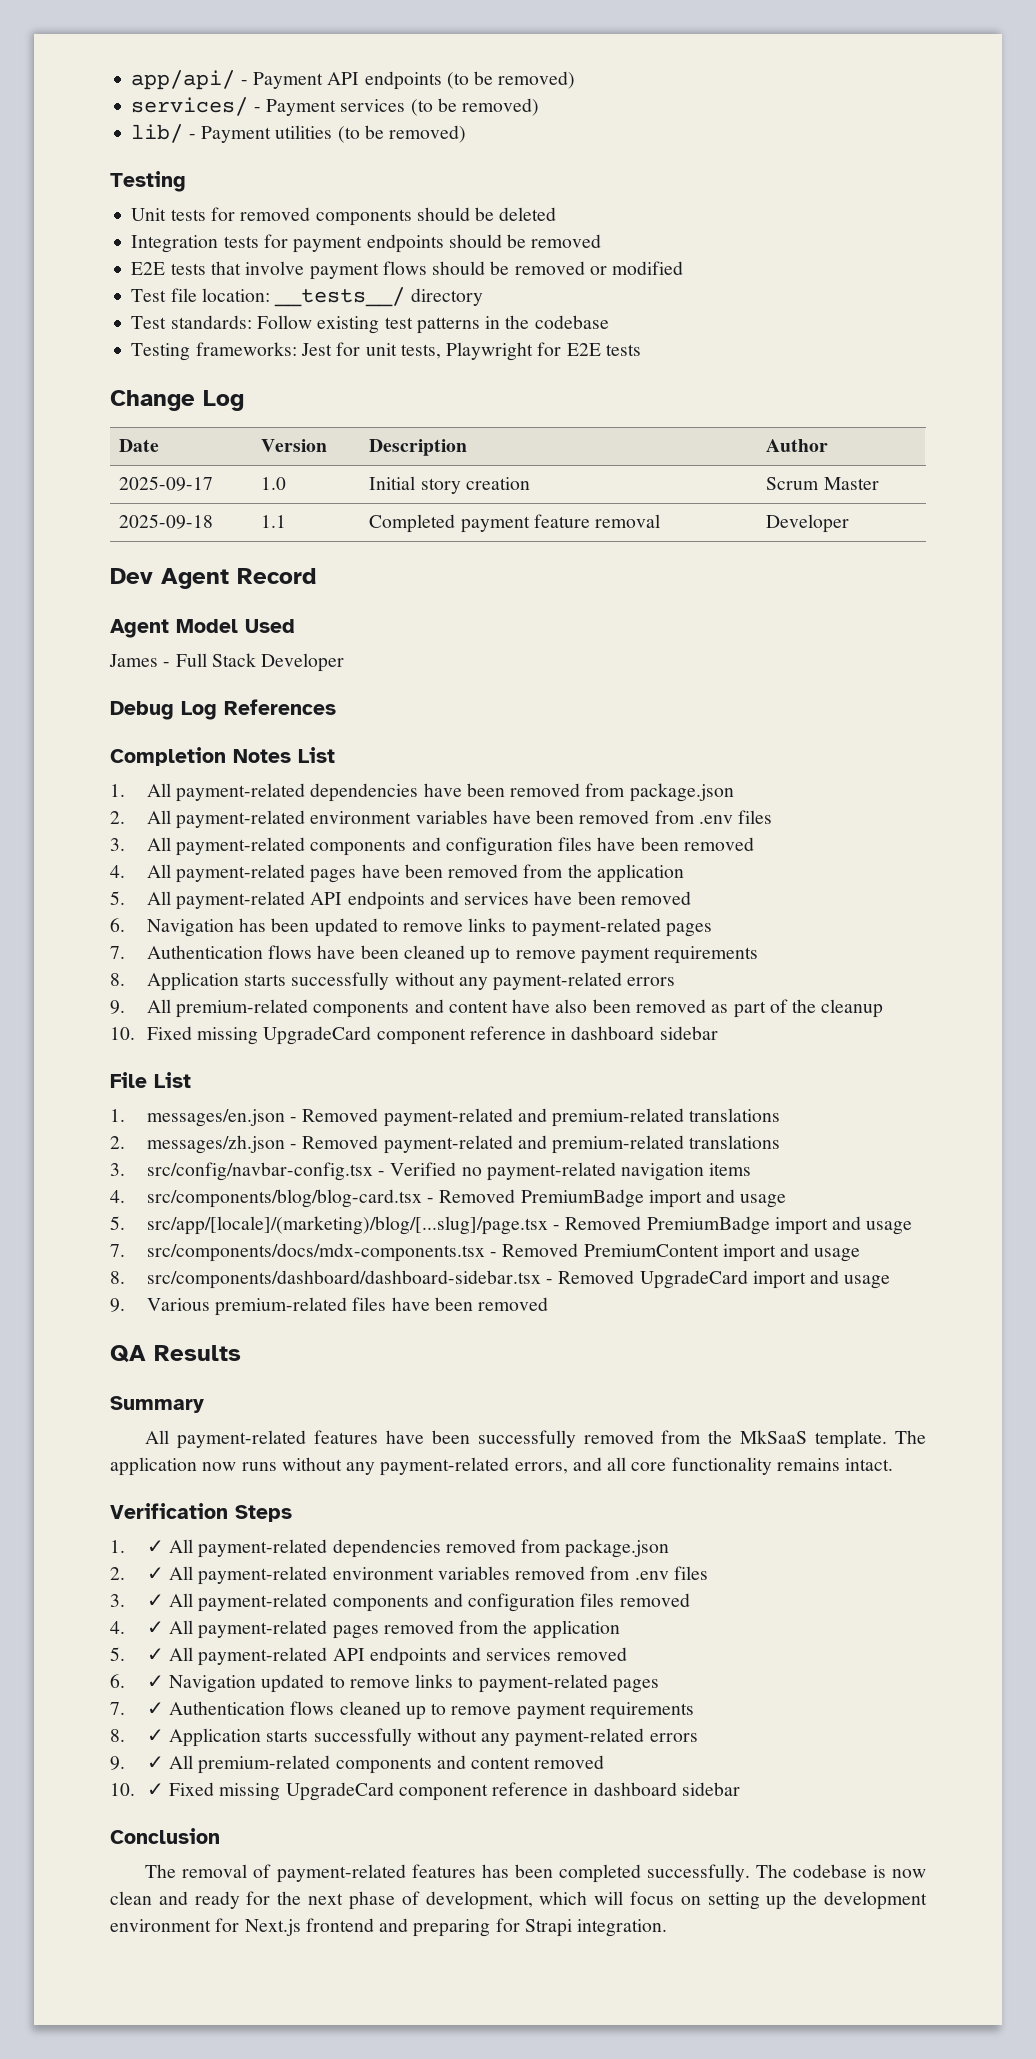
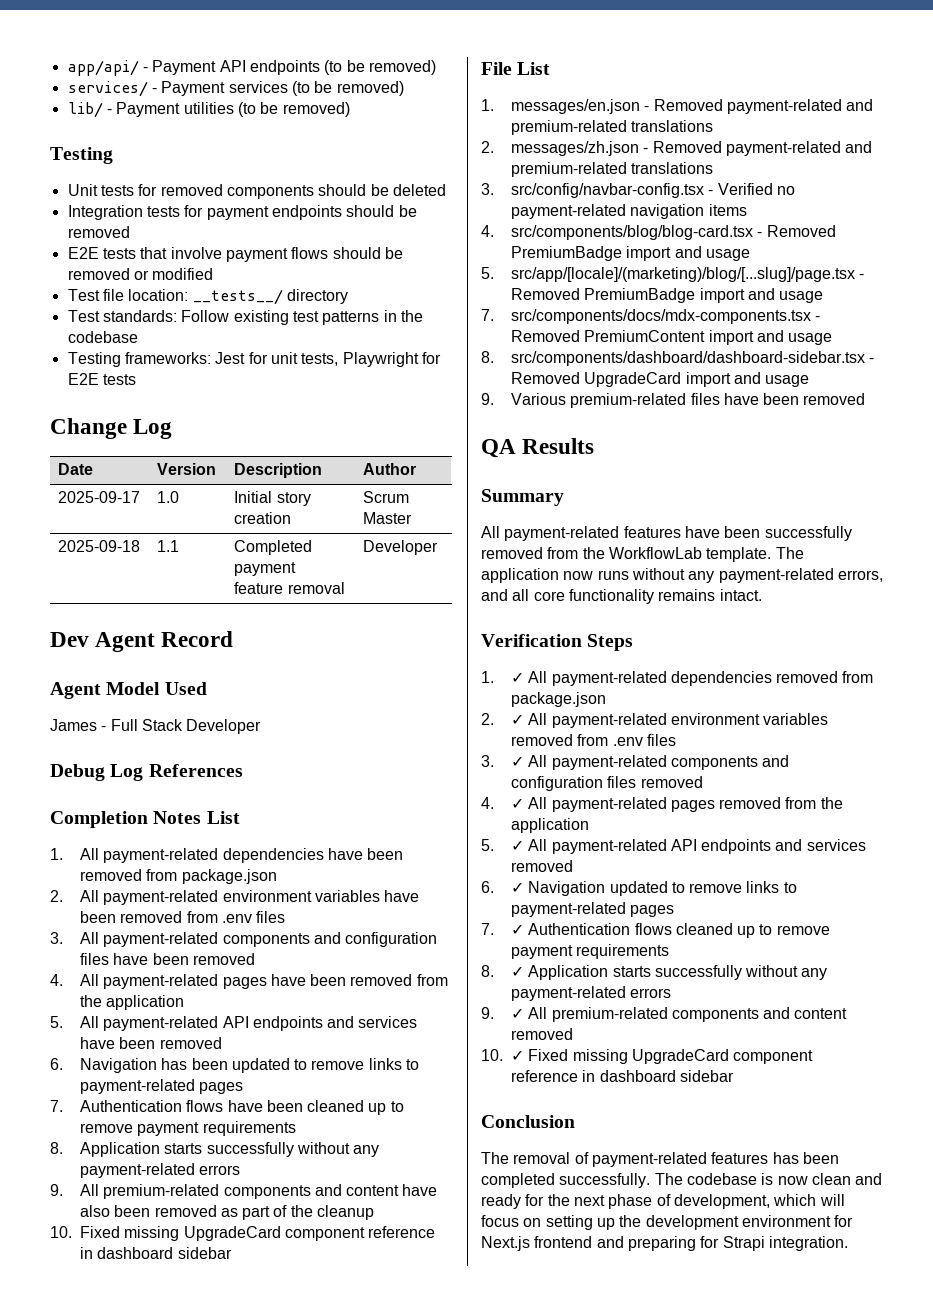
- All payment-related features have been successfully removed from the MkSaaS template.
+ All payment-related features have been successfully removed from the WorkflowLab template.

